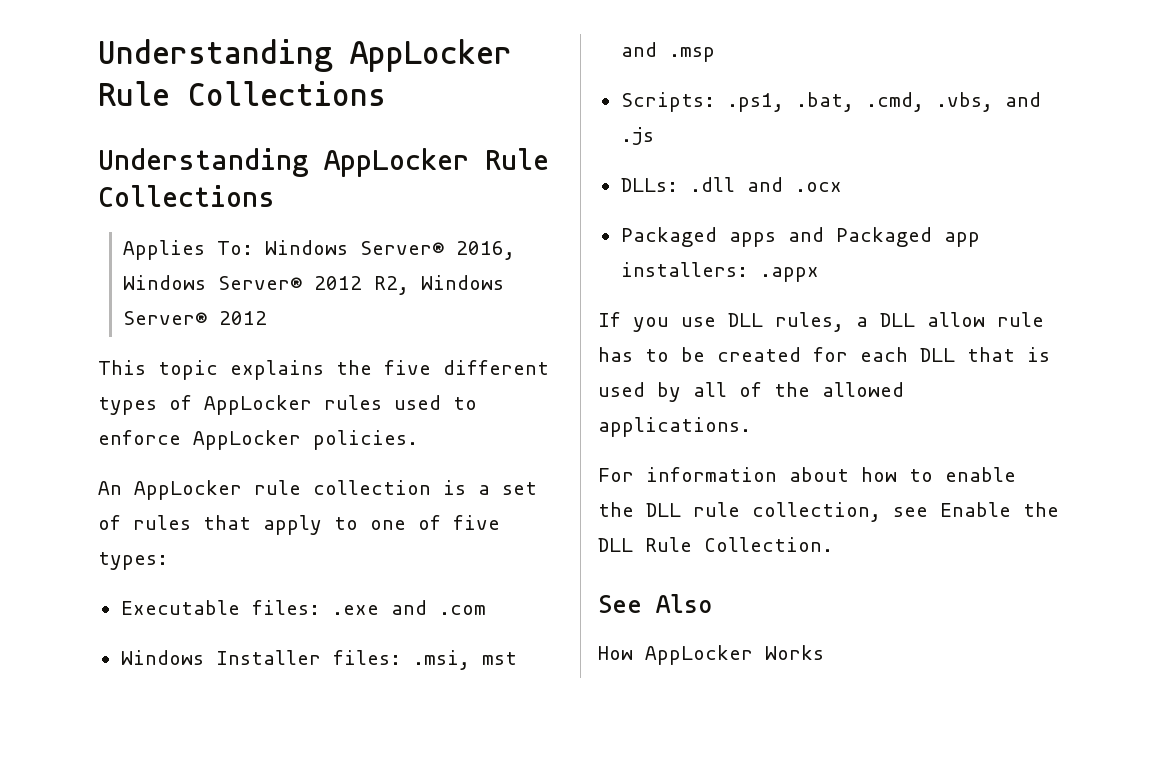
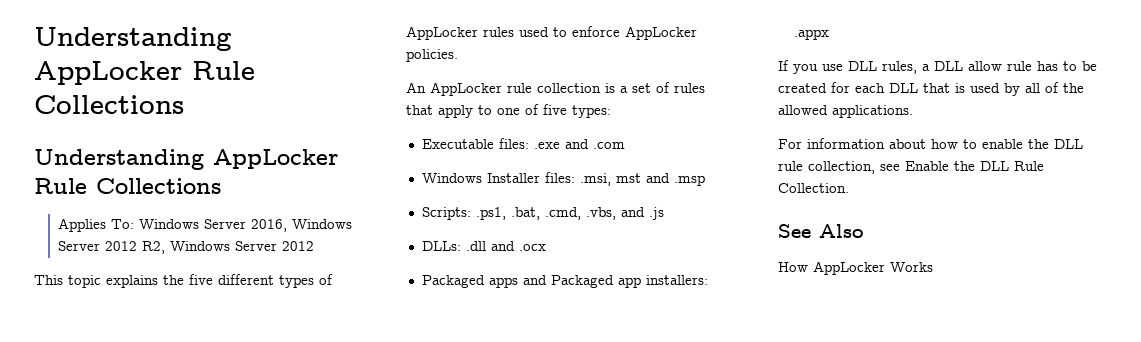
- Applies To: Windows Server® 2016, Windows Server® 2012 R2, Windows Server® 2012
+ Applies To: Windows Server 2016, Windows Server 2012 R2, Windows Server 2012

